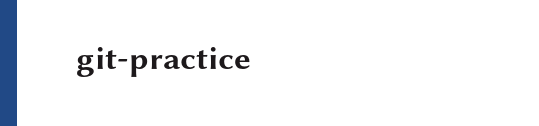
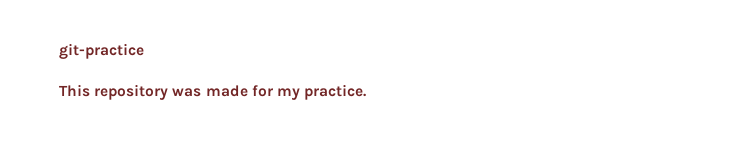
+ This repository was made for my practice.

